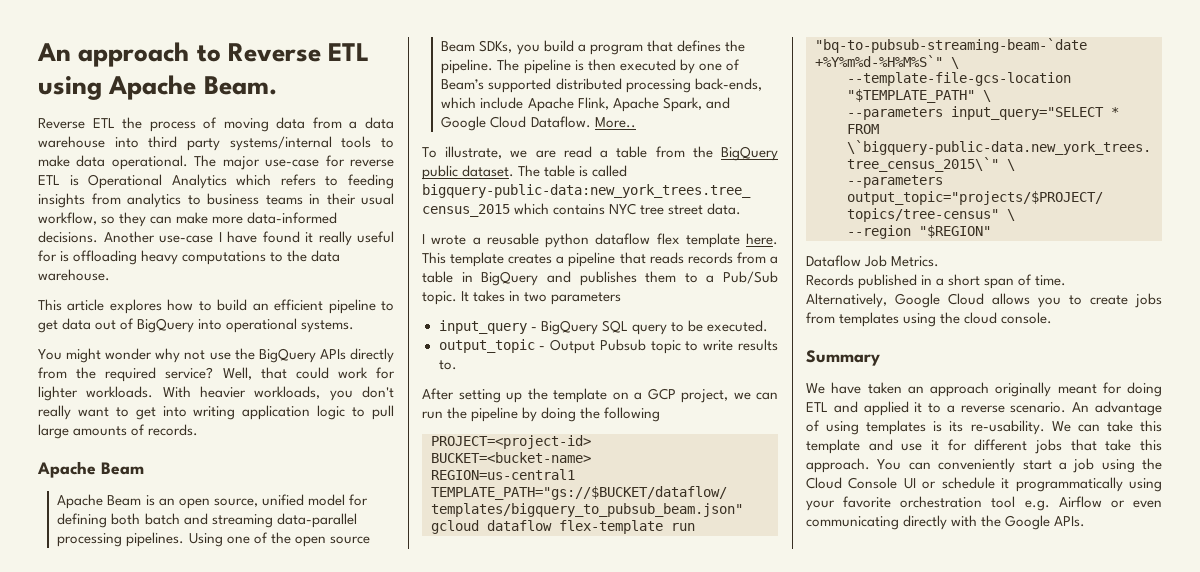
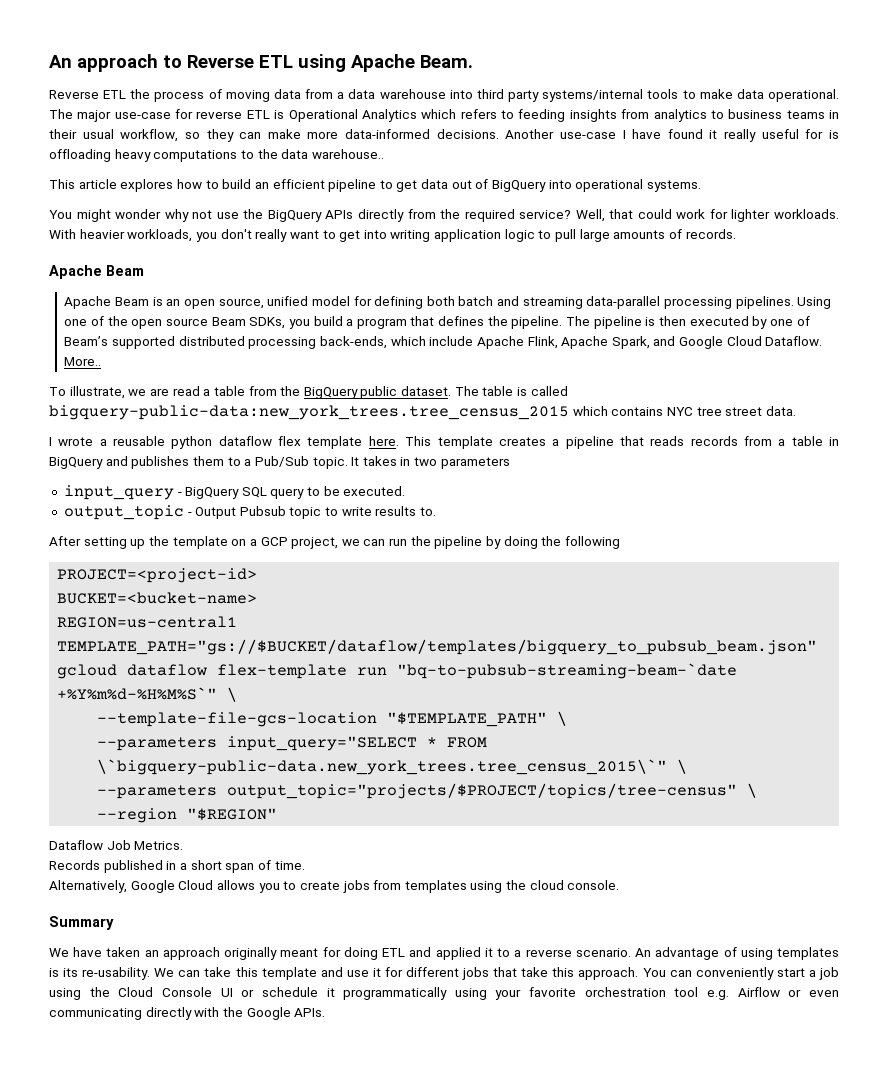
- Another use-case I have found it really useful for is offloading heavy computations to the data warehouse.
+ Another use-case I have found it really useful for is offloading heavy computations to the data warehouse..

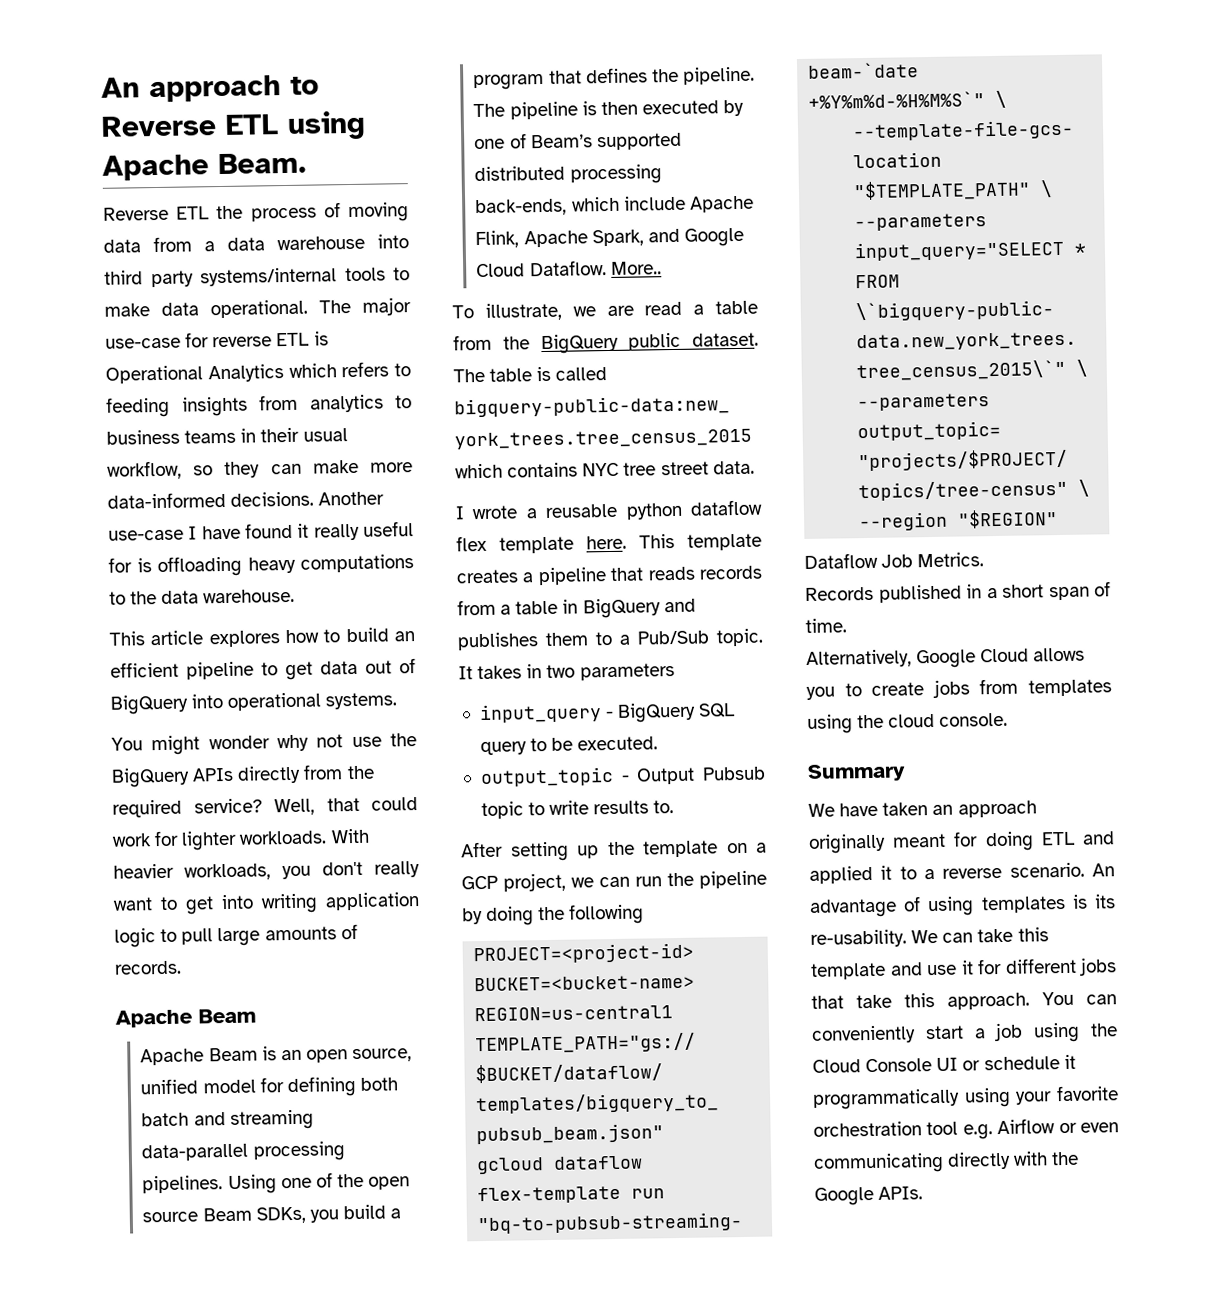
- Another use-case I have found it really useful for is offloading heavy computations to the data warehouse..
+ Another use-case I have found it really useful for is offloading heavy computations to the data warehouse.

